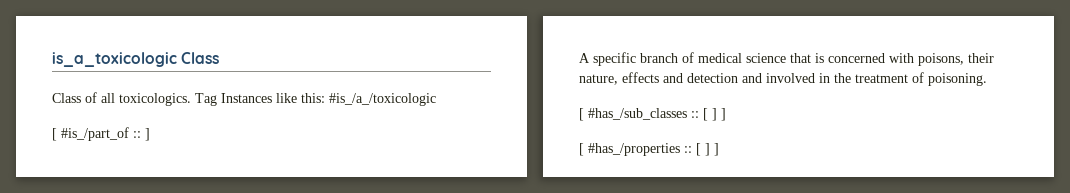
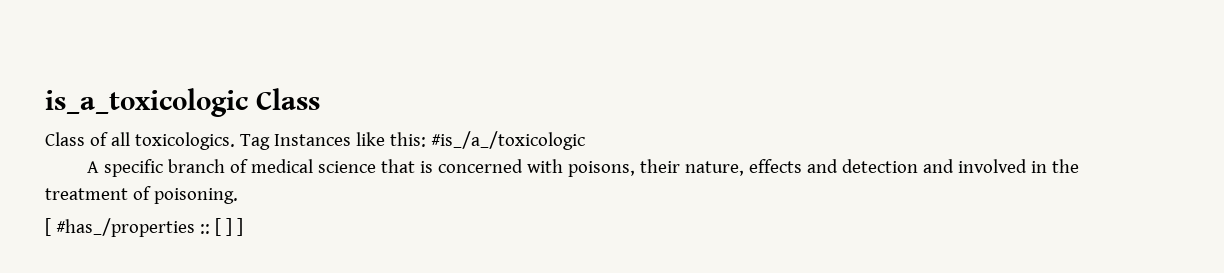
- [ #is_/part_of :: ]
- [ #has_/sub_classes :: [ ] ]

